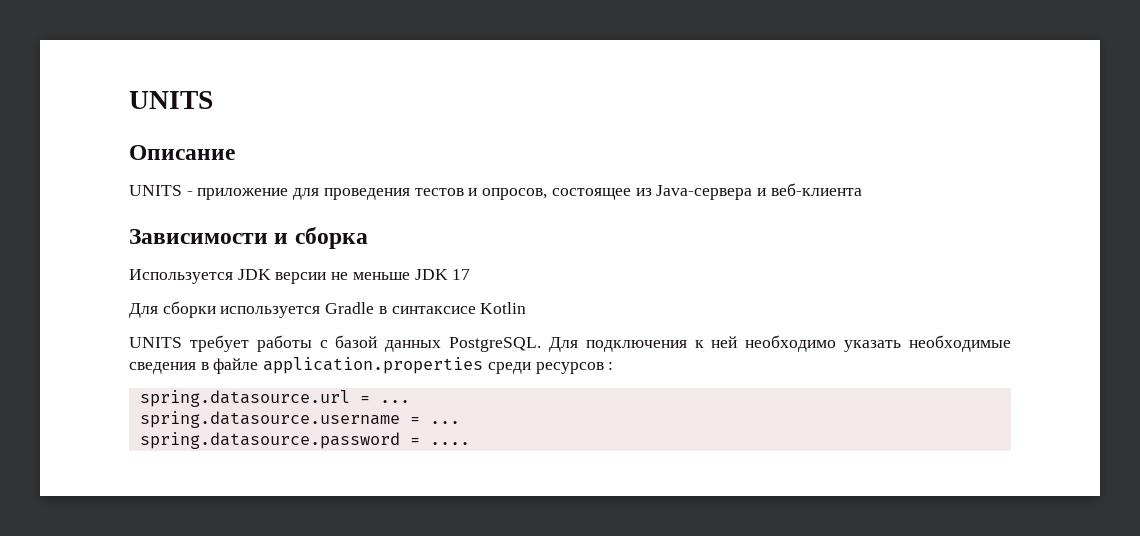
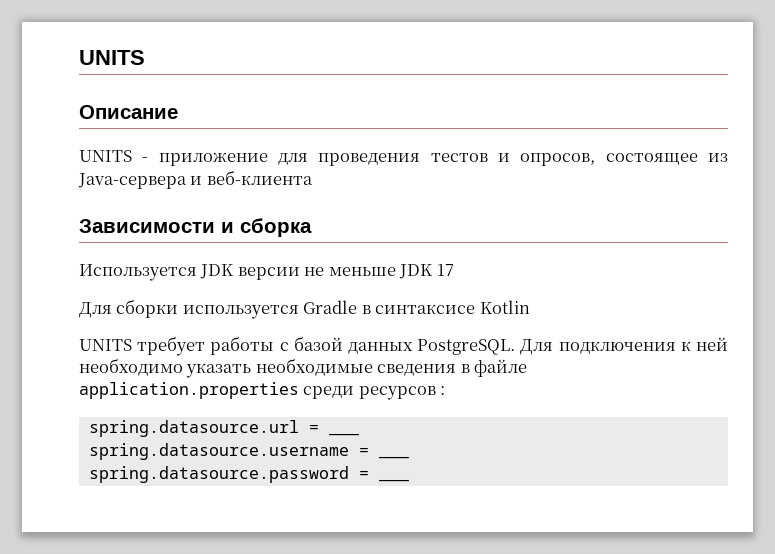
- spring.datasource.url = ...
+ spring.datasource.url = ___
- spring.datasource.username = ...
+ spring.datasource.username = ___
- spring.datasource.password = ....
+ spring.datasource.password = ___

